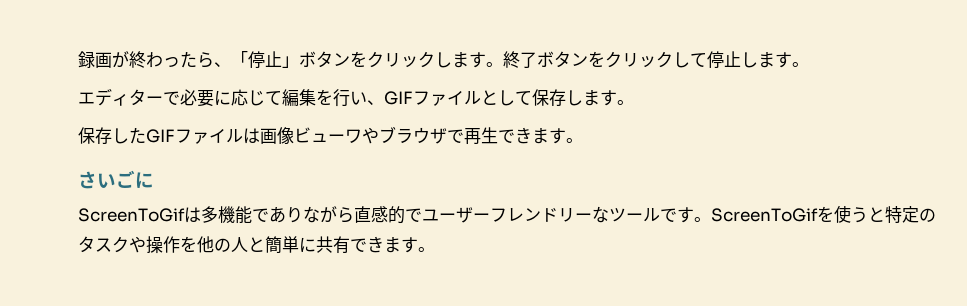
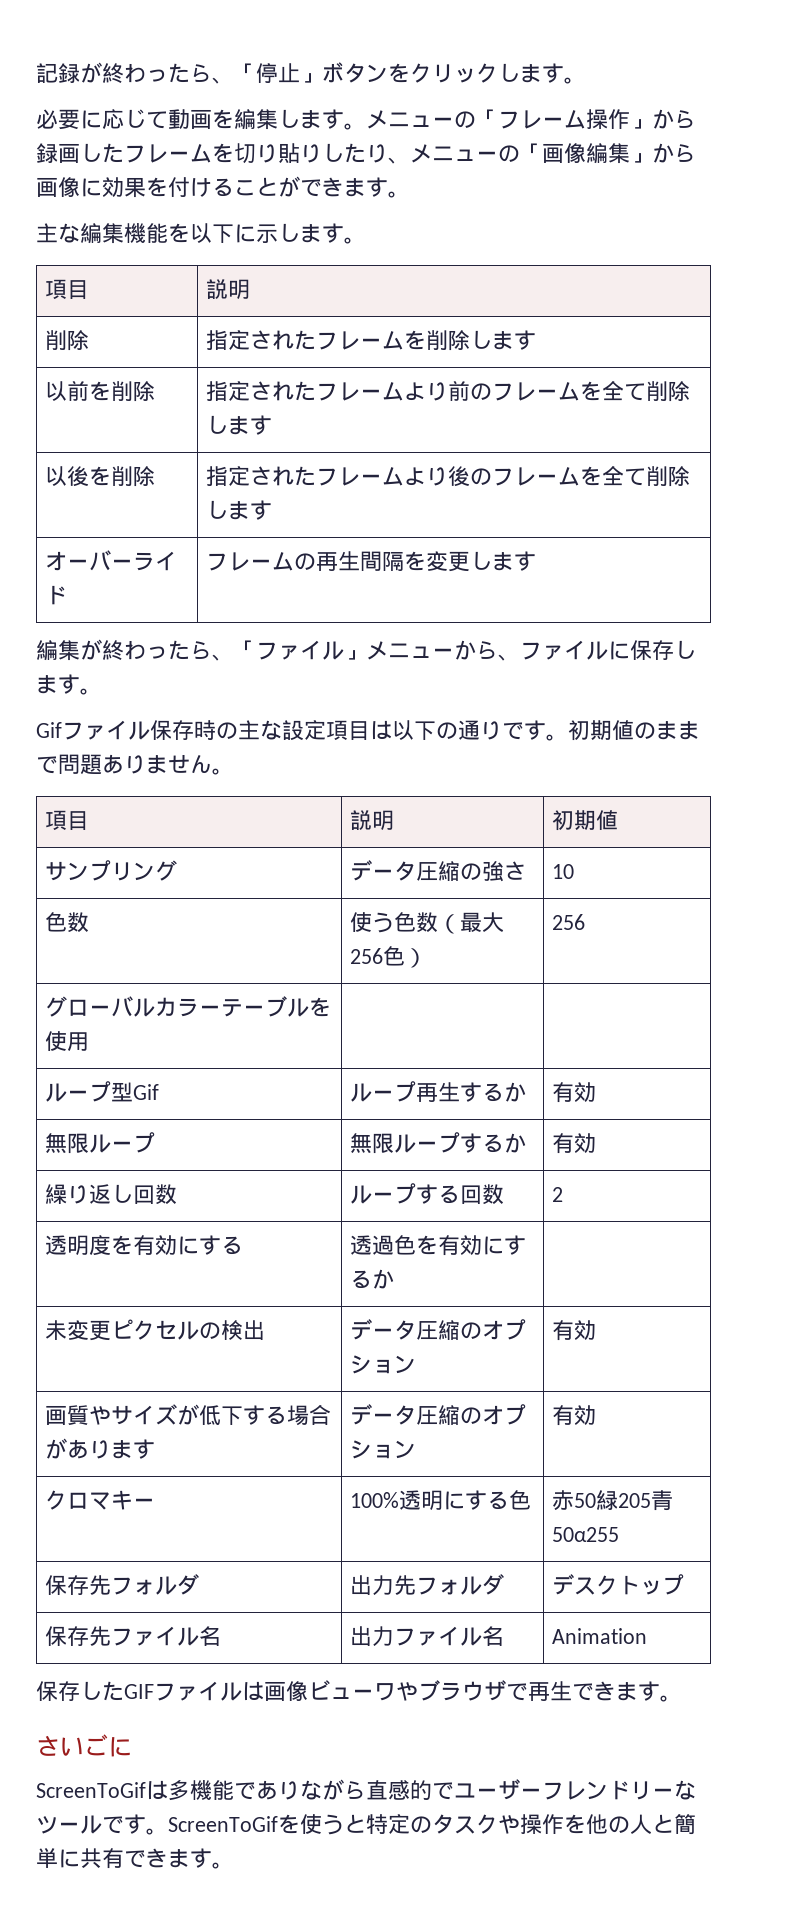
- 録画が終わったら、「停止」ボタンをクリックします。終了ボタンをクリックして停止します。
- エディターで必要に応じて編集を行い、GIFファイルとして保存します。
+ 記録が終わったら、「停止」ボタンをクリックします。
+ 必要に応じて動画を編集します。メニューの「フレーム操作」から録画したフレームを切り貼りしたり、メニューの「画像編集」から画像に効果を付けることができます。
+ 主な編集機能を以下に示します。
+ 項目 | 説明
+ 削除 | 指定されたフレームを削除します
+ 以前を削除 | 指定されたフレームより前のフレームを全て削除します
+ 以後を削除 | 指定されたフレームより後のフレームを全て削除します
+ オーバーライド | フレームの再生間隔を変更します
+ 編集が終わったら、「ファイル」メニューから、ファイルに保存します。
+ Gifファイル保存時の主な設定項目は以下の通りです。初期値のままで問題ありません。
+ 項目 | 説明 | 初期値
+ サンプリング | データ圧縮の強さ | 10
+ 色数 | 使う色数（最大256色） | 256
+ グローバルカラーテーブルを使用 | |
+ ループ型Gif | ループ再生するか | 有効
+ 無限ループ | 無限ループするか | 有効
+ 繰り返し回数 | ループする回数 | 2
+ 透明度を有効にする | 透過色を有効にするか |
+ 未変更ピクセルの検出 | データ圧縮のオプション | 有効
+ 画質やサイズが低下する場合があります | データ圧縮のオプション | 有効
+ クロマキー | 100%透明にする色 | 赤50緑205青50α255
+ 保存先フォルダ | 出力先フォルダ | デスクトップ
+ 保存先ファイル名 | 出力ファイル名 | Animation

